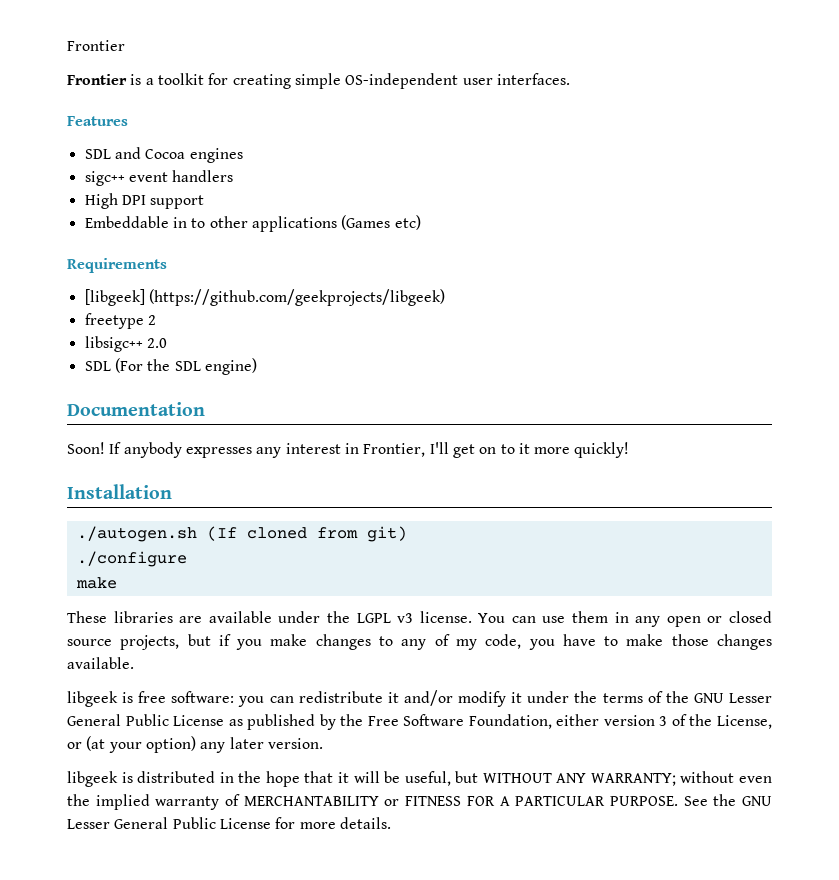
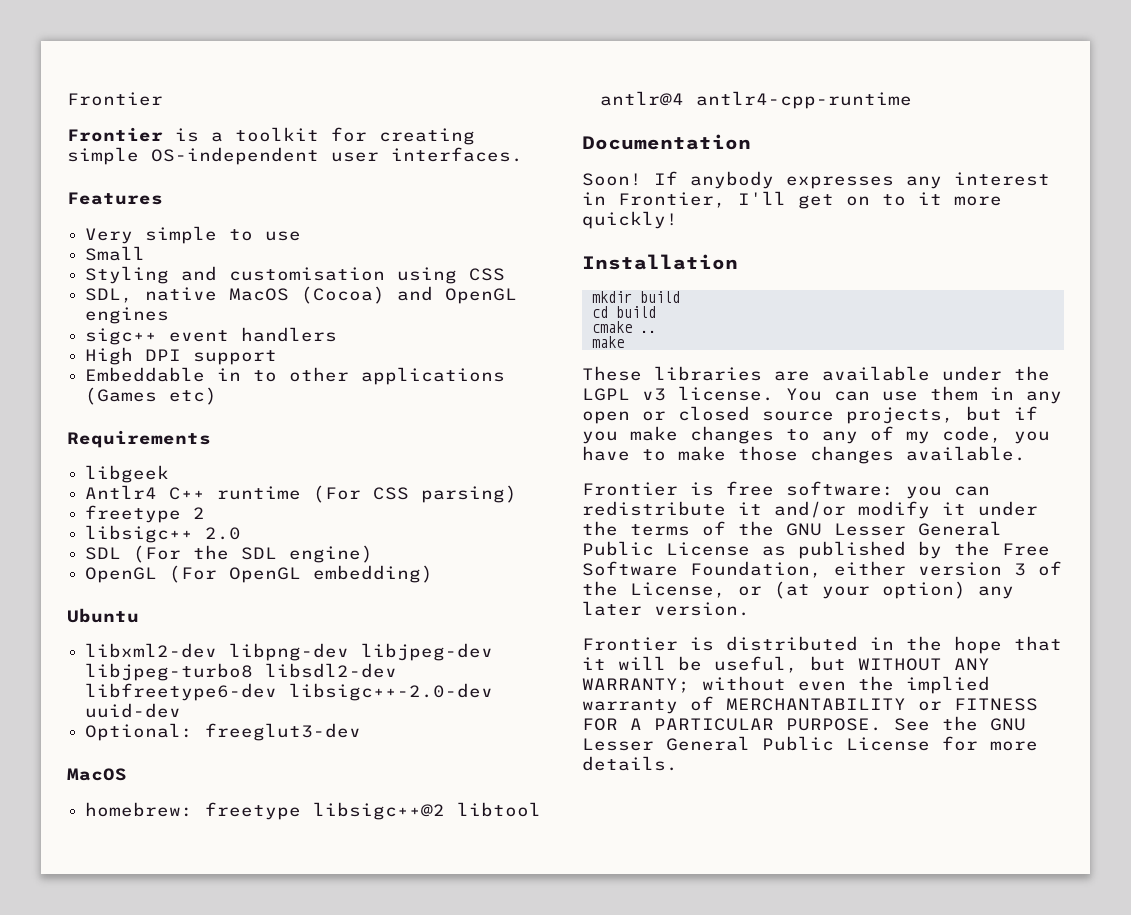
- SDL and Cocoa engines
+ Very simple to use
+ Small
+ Styling and customisation using CSS
+ SDL, native MacOS (Cocoa) and OpenGL engines
- [libgeek] (https://github.com/geekprojects/libgeek)
+ libgeek
+ Antlr4 C++ runtime (For CSS parsing)
+ OpenGL (For OpenGL embedding)
+ Ubuntu
+ libxml2-dev libpng-dev libjpeg-dev libjpeg-turbo8 libsdl2-dev libfreetype6-dev libsigc++-2.0-dev uuid-dev
+ Optional: freeglut3-dev
+ MacOS
+ homebrew: freetype libsigc++@2 libtool antlr@4 antlr4-cpp-runtime
- ./autogen.sh (If cloned from git)
- ./configure
+ mkdir build
+ cd build
+ cmake ..
- libgeek is free software: you can redistribute it and/or modify it under the terms of the GNU Lesser General Public License as published by the Free Software Foundation, either version 3 of the License, or (at your option) any later version.
+ Frontier is free software: you can redistribute it and/or modify it under the terms of the GNU Lesser General Public License as published by the Free Software Foundation, either version 3 of the License, or (at your option) any later version.
- libgeek is distributed in the hope that it will be useful, but WITHOUT ANY WARRANTY; without even the implied warranty of MERCHANTABILITY or FITNESS FOR A PARTICULAR PURPOSE.
+ Frontier is distributed in the hope that it will be useful, but WITHOUT ANY WARRANTY; without even the implied warranty of MERCHANTABILITY or FITNESS FOR A PARTICULAR PURPOSE.

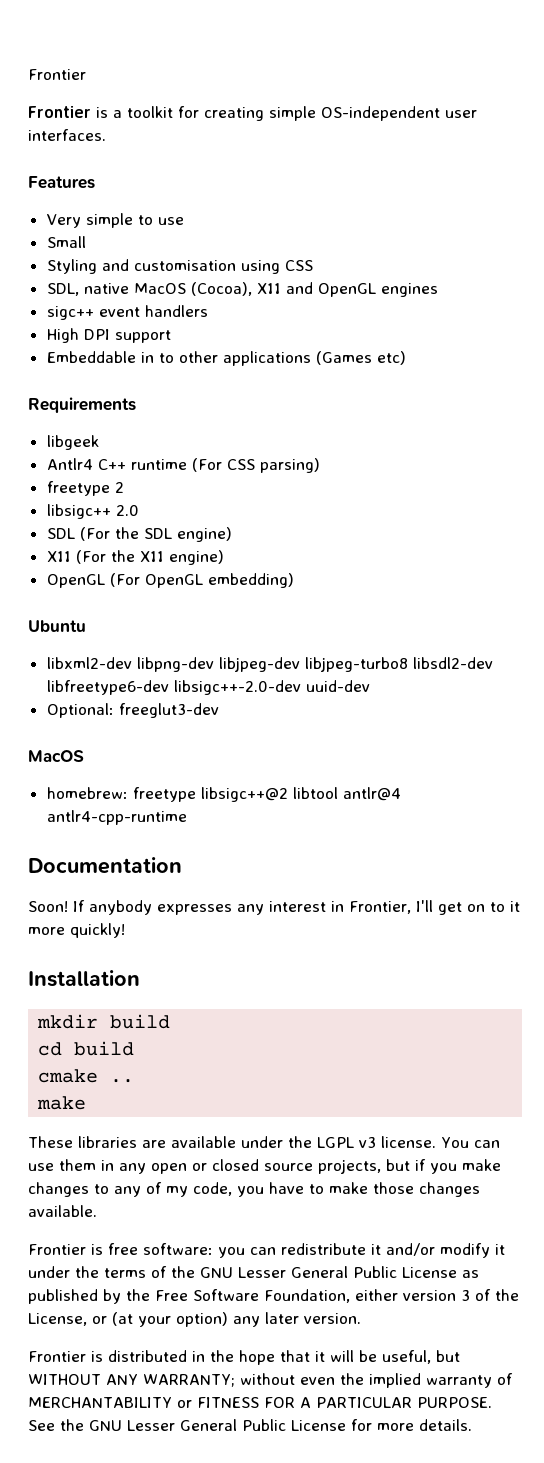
- SDL, native MacOS (Cocoa) and OpenGL engines
+ SDL, native MacOS (Cocoa), X11 and OpenGL engines
+ X11 (For the X11 engine)

